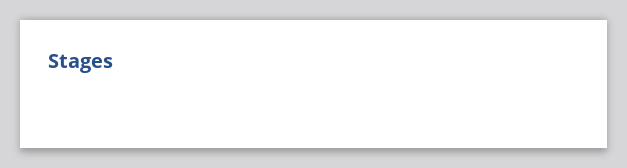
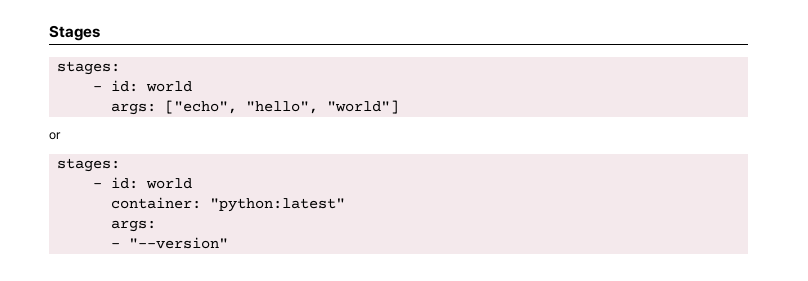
  Stages
+ stages:
+ - id: world
+ args: ["echo", "hello", "world"]
+ or
+ stages:
+ - id: world
+ container: "python:latest"
+ args:
+ - "--version"

